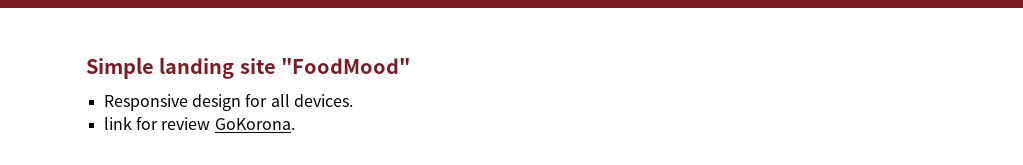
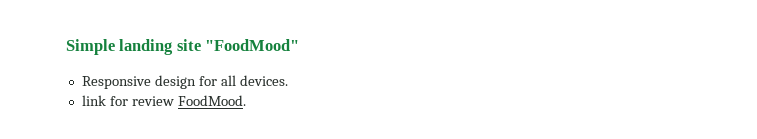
- link for review GoKorona.
+ link for review FoodMood.

